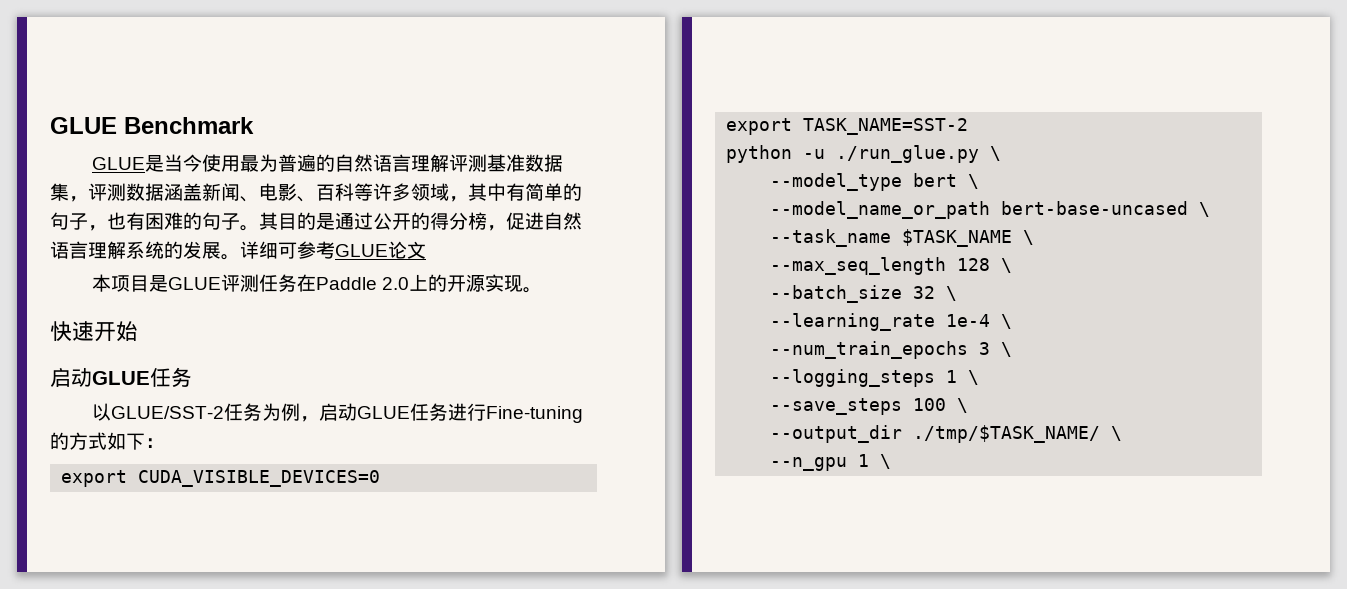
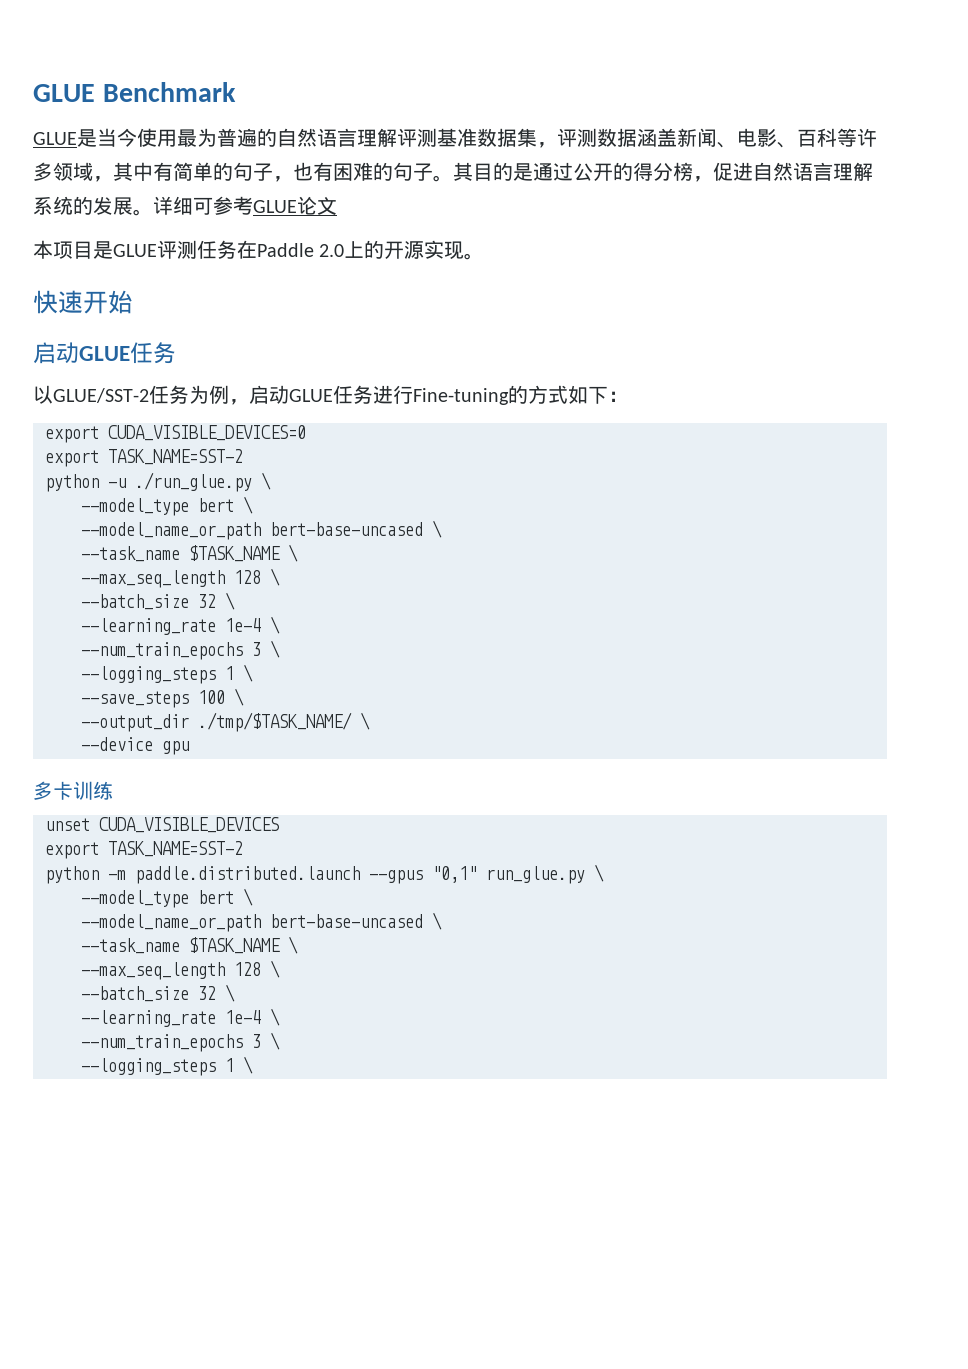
- --n_gpu 1 \
+ --device gpu
+ 多卡训练
+ unset CUDA_VISIBLE_DEVICES
+ export TASK_NAME=SST-2
+ python -m paddle.distributed.launch --gpus "0,1" run_glue.py \
+ --model_type bert \
+ --model_name_or_path bert-base-uncased \
+ --task_name $TASK_NAME \
+ --max_seq_length 128 \
+ --batch_size 32 \
+ --learning_rate 1e-4 \
+ --num_train_epochs 3 \
+ --logging_steps 1 \

